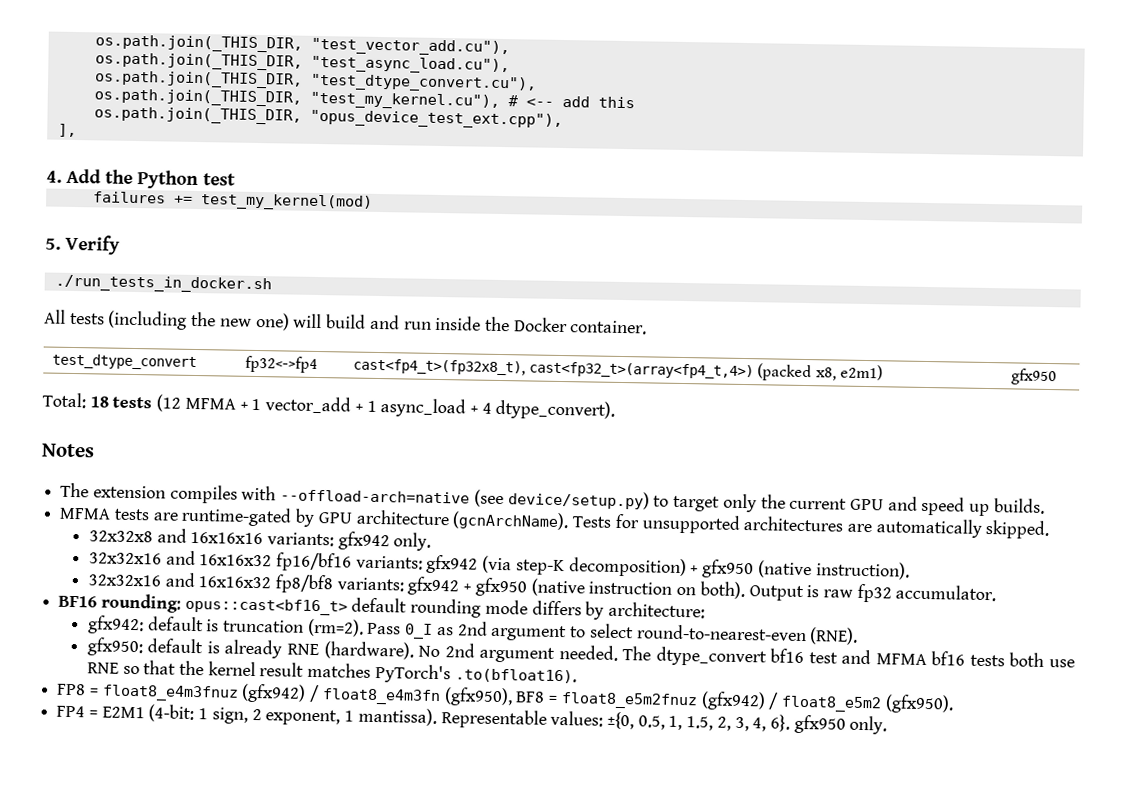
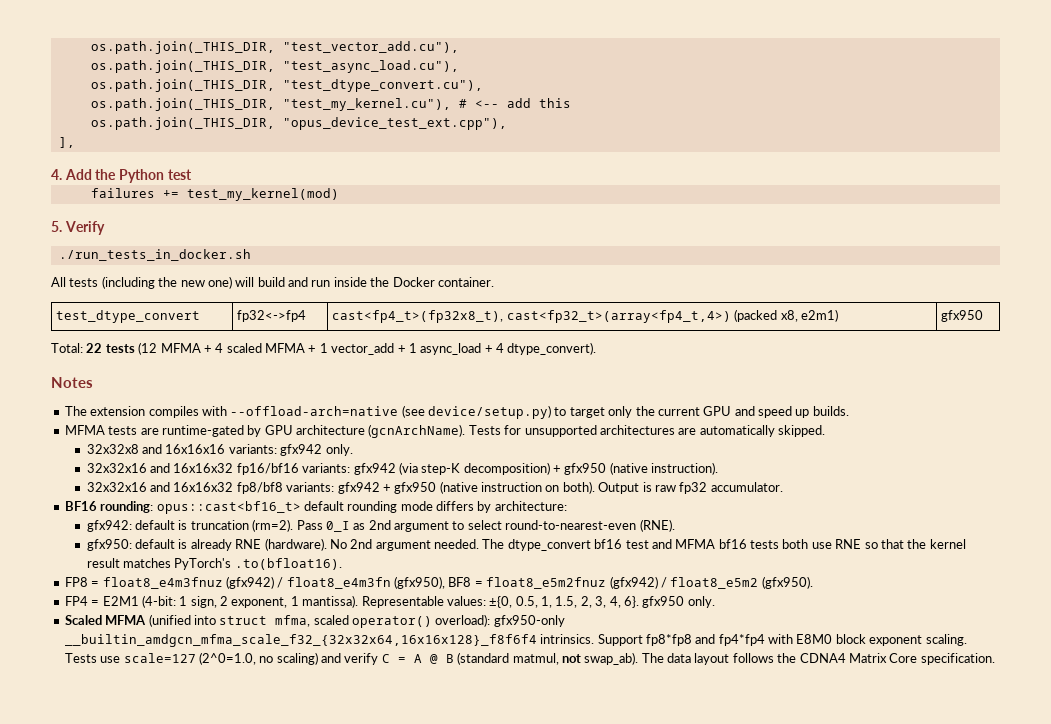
- Total: 18 tests (12 MFMA + 1 vector_add + 1 async_load + 4 dtype_convert).
+ Total: 22 tests (12 MFMA + 4 scaled MFMA + 1 vector_add + 1 async_load + 4 dtype_convert).
+ Scaled MFMA (unified into struct mfma, scaled operator() overload): gfx950-only __builtin_amdgcn_mfma_scale_f32_{32x32x64,16x16x128}_f8f6f4 intrinsics. Support fp8*fp8 and fp4*fp4 with E8M0 block exponent scaling. Tests use scale=127 (2^0=1.0, no scaling) and verify C = A @ B (standard matmul, not swap_ab). The data layout follows the CDNA4 Matrix Core specification.

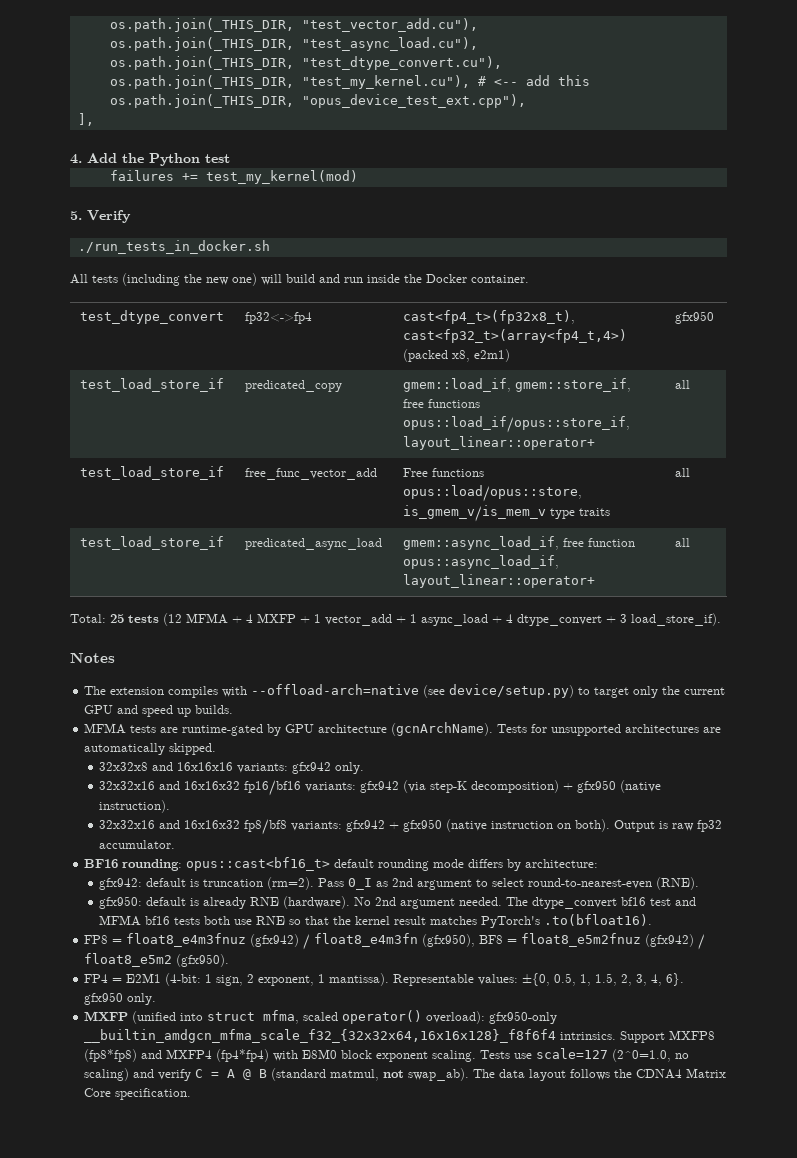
+ test_load_store_if | predicated_copy | gmem::load_if, gmem::store_if, free functions opus::load_if/opus::store_if, layout_linear::operator+ | all
+ test_load_store_if | free_func_vector_add | Free functions opus::load/opus::store, is_gmem_v/is_mem_v type traits | all
+ test_load_store_if | predicated_async_load | gmem::async_load_if, free function opus::async_load_if, layout_linear::operator+ | all
- Total: 22 tests (12 MFMA + 4 scaled MFMA + 1 vector_add + 1 async_load + 4 dtype_convert).
+ Total: 25 tests (12 MFMA + 4 MXFP + 1 vector_add + 1 async_load + 4 dtype_convert + 3 load_store_if).
- Scaled MFMA (unified into struct mfma, scaled operator() overload): gfx950-only __builtin_amdgcn_mfma_scale_f32_{32x32x64,16x16x128}_f8f6f4 intrinsics.
+ MXFP (unified into struct mfma, scaled operator() overload): gfx950-only __builtin_amdgcn_mfma_scale_f32_{32x32x64,16x16x128}_f8f6f4 intrinsics.
- Support fp8*fp8 and fp4*fp4 with E8M0 block exponent scaling.
+ Support MXFP8 (fp8*fp8) and MXFP4 (fp4*fp4) with E8M0 block exponent scaling.

